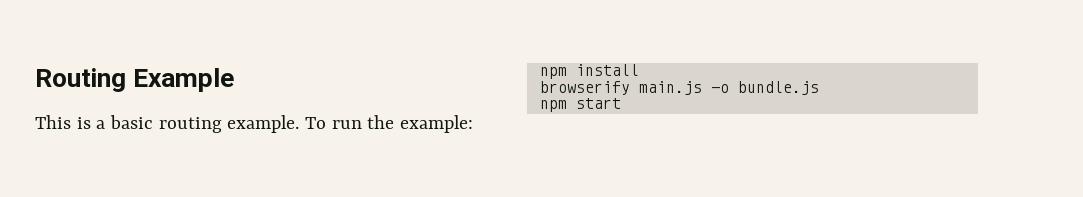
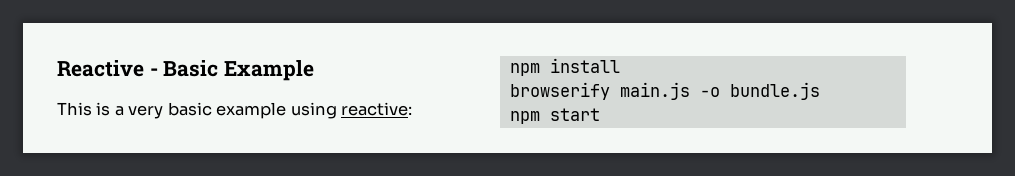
- Routing Example
+ Reactive - Basic Example
- This is a basic routing example. To run the example:
+ This is a very basic example using reactive:

